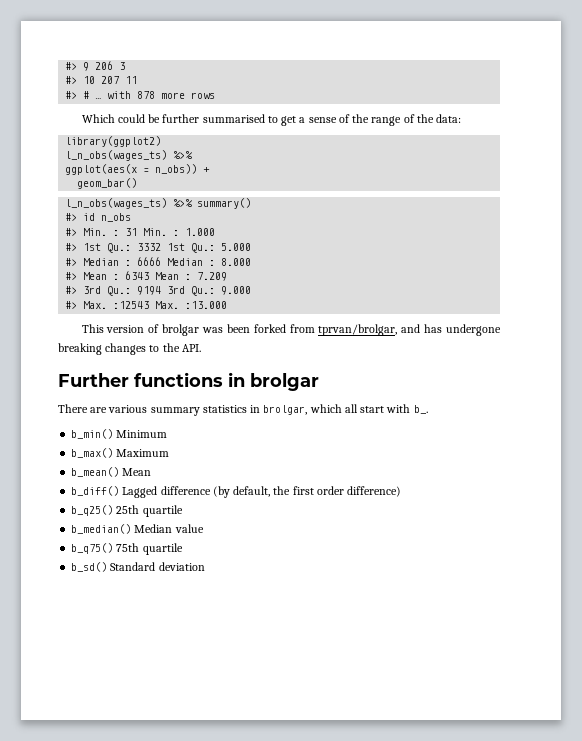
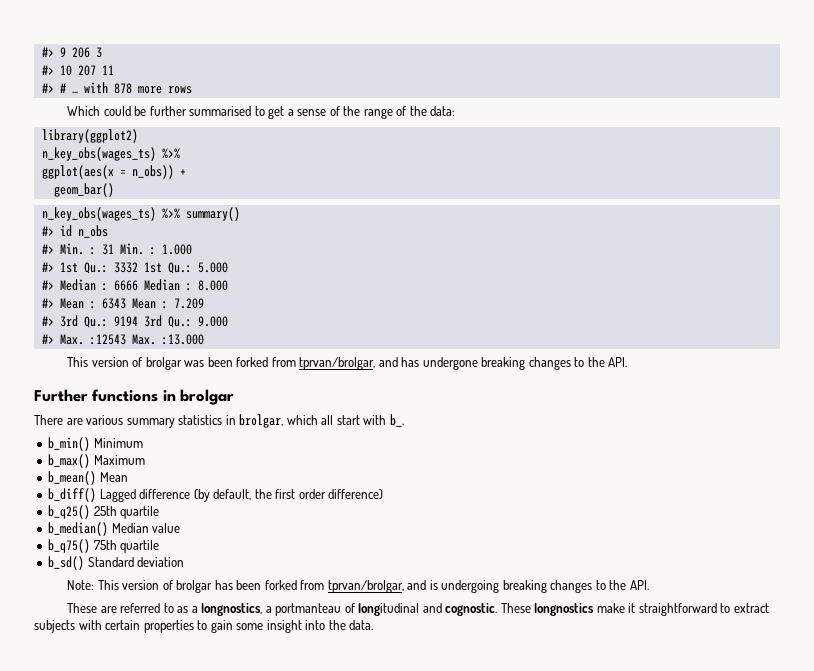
  library(ggplot2)
- l_n_obs(wages_ts) %>%
+ n_key_obs(wages_ts) %>%
- l_n_obs(wages_ts) %>% summary()
+ n_key_obs(wages_ts) %>% summary()
+ Note: This version of brolgar has been forked from tprvan/brolgar, and is undergoing breaking changes to the API.
+ These are referred to as a longnostics, a portmanteau of longitudinal and cognostic. These longnostics make it straightforward to extract subjects with certain properties to gain some insight into the data.

